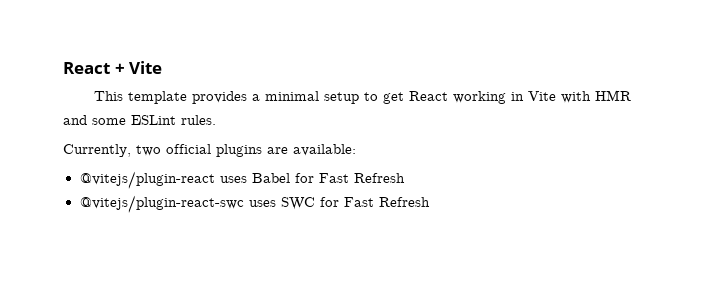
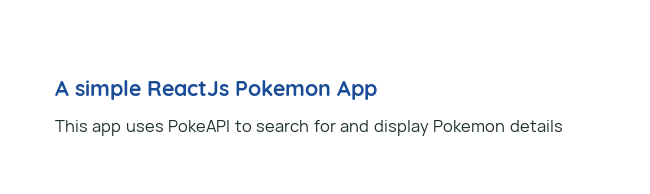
- React + Vite
- This template provides a minimal setup to get React working in Vite with HMR and some ESLint rules.
- Currently, two official plugins are available:
- @vitejs/plugin-react uses Babel for Fast Refresh
- @vitejs/plugin-react-swc uses SWC for Fast Refresh
+ A simple ReactJs Pokemon App
+ This app uses PokeAPI to search for and display Pokemon details

